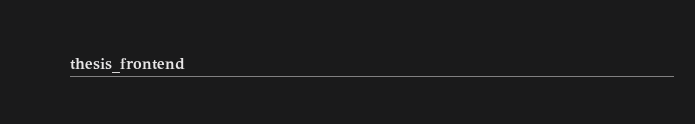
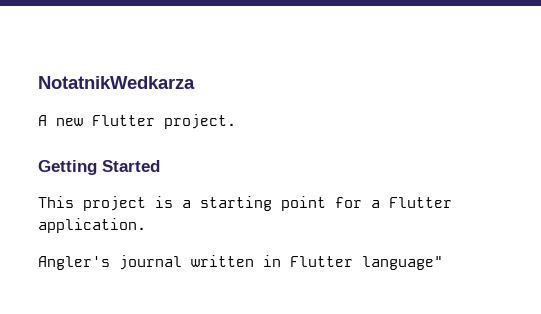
- thesis_frontend
+ NotatnikWedkarza
+ A new Flutter project.
+ Getting Started
+ This project is a starting point for a Flutter application.
+ Angler's journal written in Flutter language"

